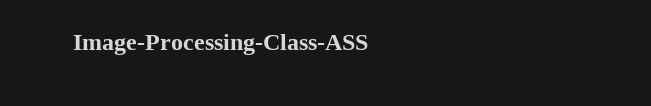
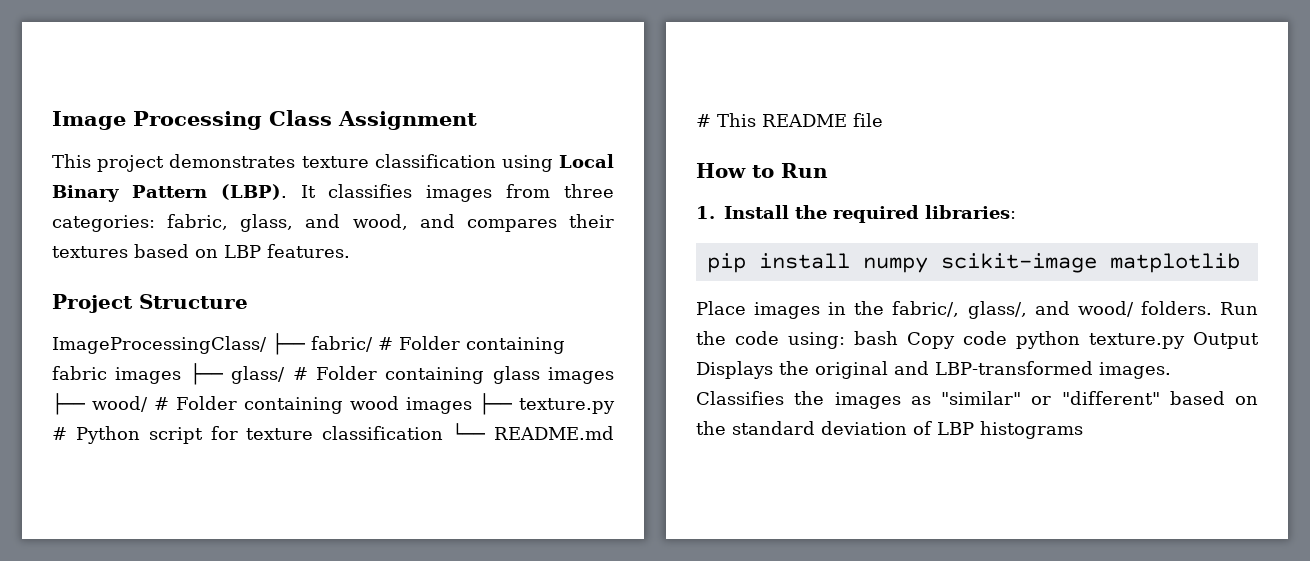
- Image-Processing-Class-ASS
+ Image Processing Class Assignment
+ This project demonstrates texture classification using Local Binary Pattern (LBP). It classifies images from three categories: fabric, glass, and wood, and compares their textures based on LBP features.
+ Project Structure
+ ImageProcessingClass/ ├── fabric/ # Folder containing fabric images ├── glass/ # Folder containing glass images ├── wood/ # Folder containing wood images ├── texture.py # Python script for texture classification └── README.md # This README file
+ How to Run
+ 1. Install the required libraries:
+ pip install numpy scikit-image matplotlib
+ Place images in the fabric/, glass/, and wood/ folders. Run the code using: bash Copy code python texture.py Output Displays the original and LBP-transformed images. Classifies the images as "similar" or "different" based on the standard deviation of LBP histograms

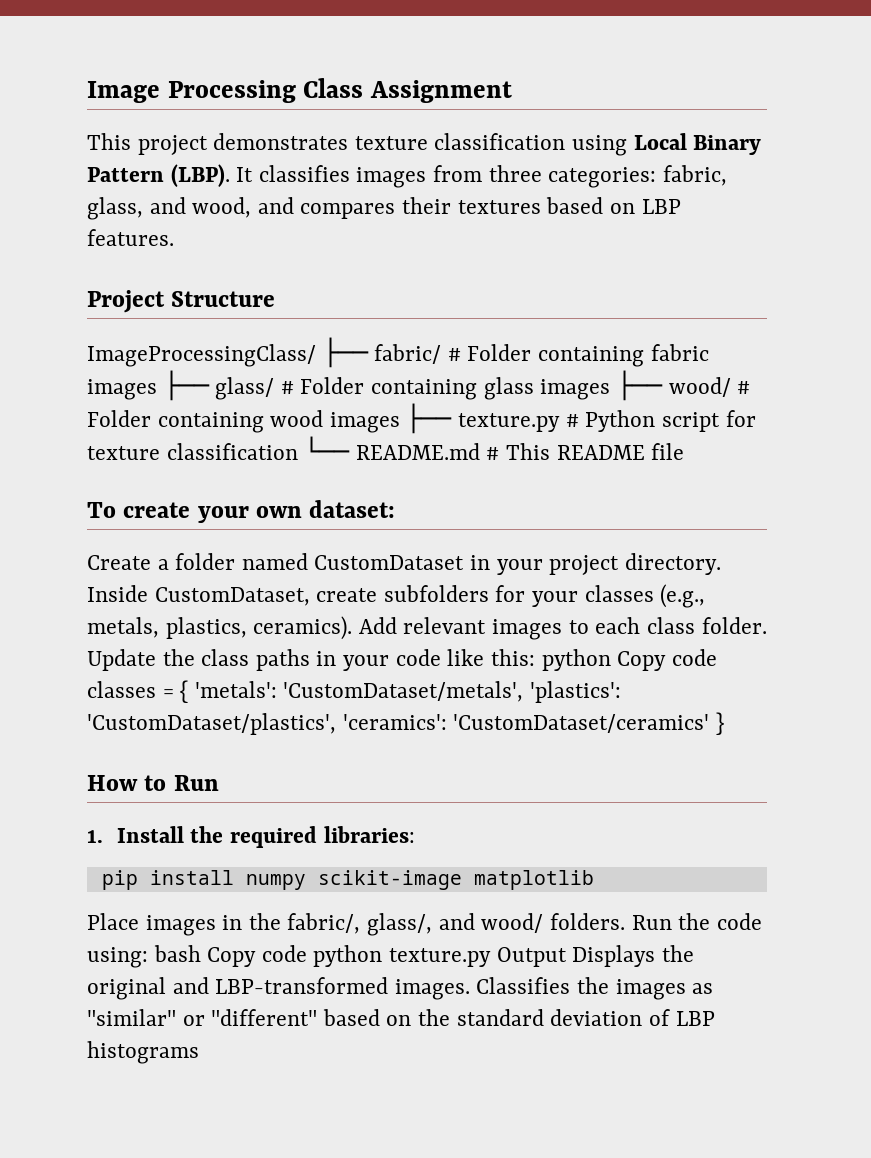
+ To create your own dataset:
+ Create a folder named CustomDataset in your project directory. Inside CustomDataset, create subfolders for your classes (e.g., metals, plastics, ceramics). Add relevant images to each class folder. Update the class paths in your code like this: python Copy code classes = { 'metals': 'CustomDataset/metals', 'plastics': 'CustomDataset/plastics', 'ceramics': 'CustomDataset/ceramics' }

